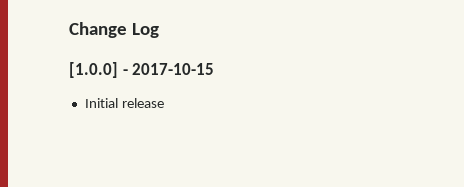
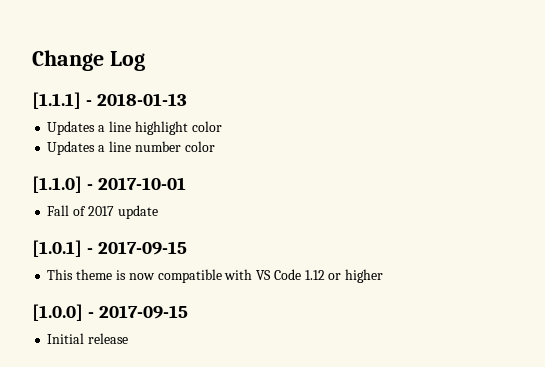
+ [1.1.1] - 2018-01-13
+ Updates a line highlight color
+ Updates a line number color
+ [1.1.0] - 2017-10-01
+ Fall of 2017 update
+ [1.0.1] - 2017-09-15
+ This theme is now compatible with VS Code 1.12 or higher
- [1.0.0] - 2017-10-15
+ [1.0.0] - 2017-09-15

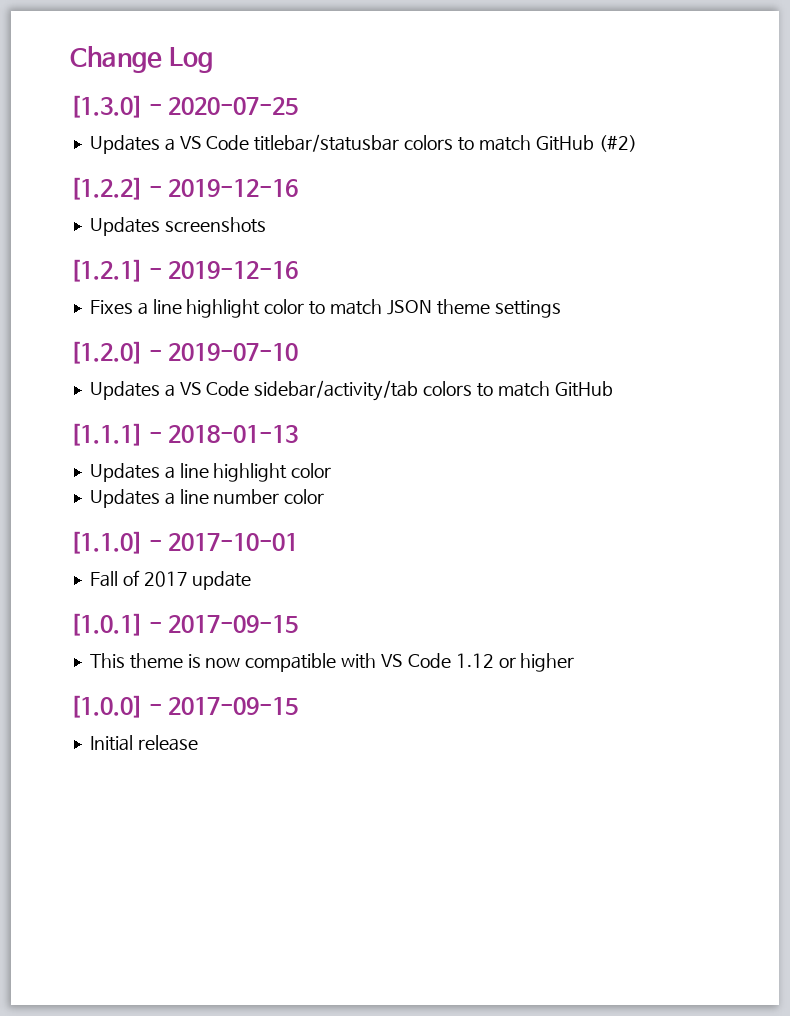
+ [1.3.0] - 2020-07-25
+ Updates a VS Code titlebar/statusbar colors to match GitHub (#2)
+ [1.2.2] - 2019-12-16
+ Updates screenshots
+ [1.2.1] - 2019-12-16
+ Fixes a line highlight color to match JSON theme settings
+ [1.2.0] - 2019-07-10
+ Updates a VS Code sidebar/activity/tab colors to match GitHub

